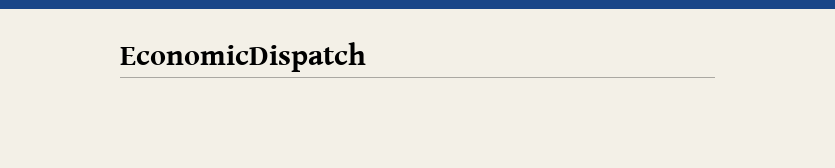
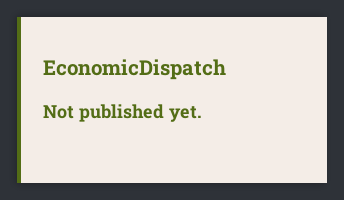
+ Not published yet.

